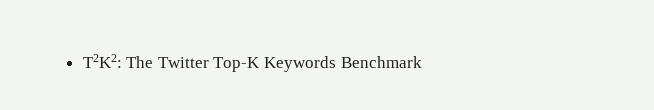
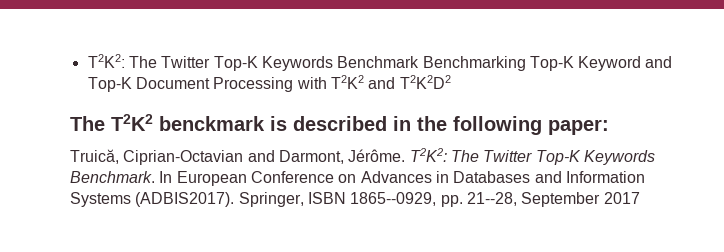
- T2K2: The Twitter Top-K Keywords Benchmark
+ T2K2: The Twitter Top-K Keywords Benchmark Benchmarking Top-K Keyword and Top-K Document Processing with T2K2 and T2K2D2
+ The T2K2 benckmark is described in the following paper:
+ Truică, Ciprian-Octavian and Darmont, Jérôme. T2K2: The Twitter Top-K Keywords Benchmark. In European Conference on Advances in Databases and Information Systems (ADBIS2017). Springer, ISBN 1865--0929, pp. 21--28, September 2017

